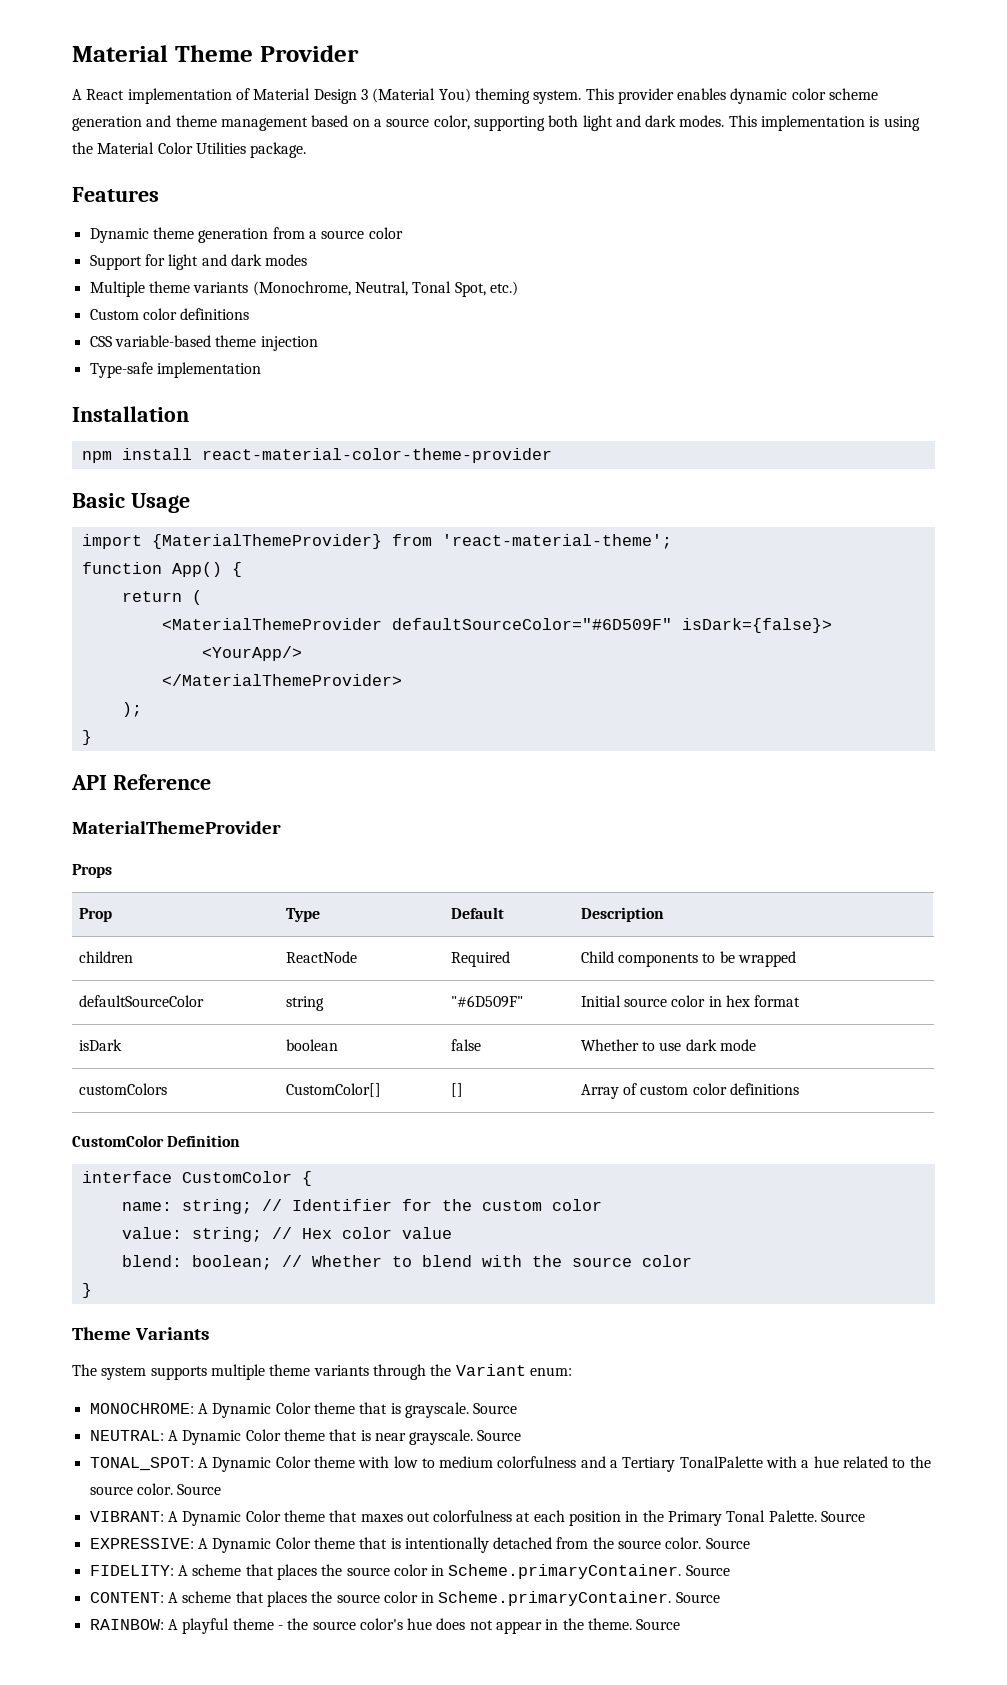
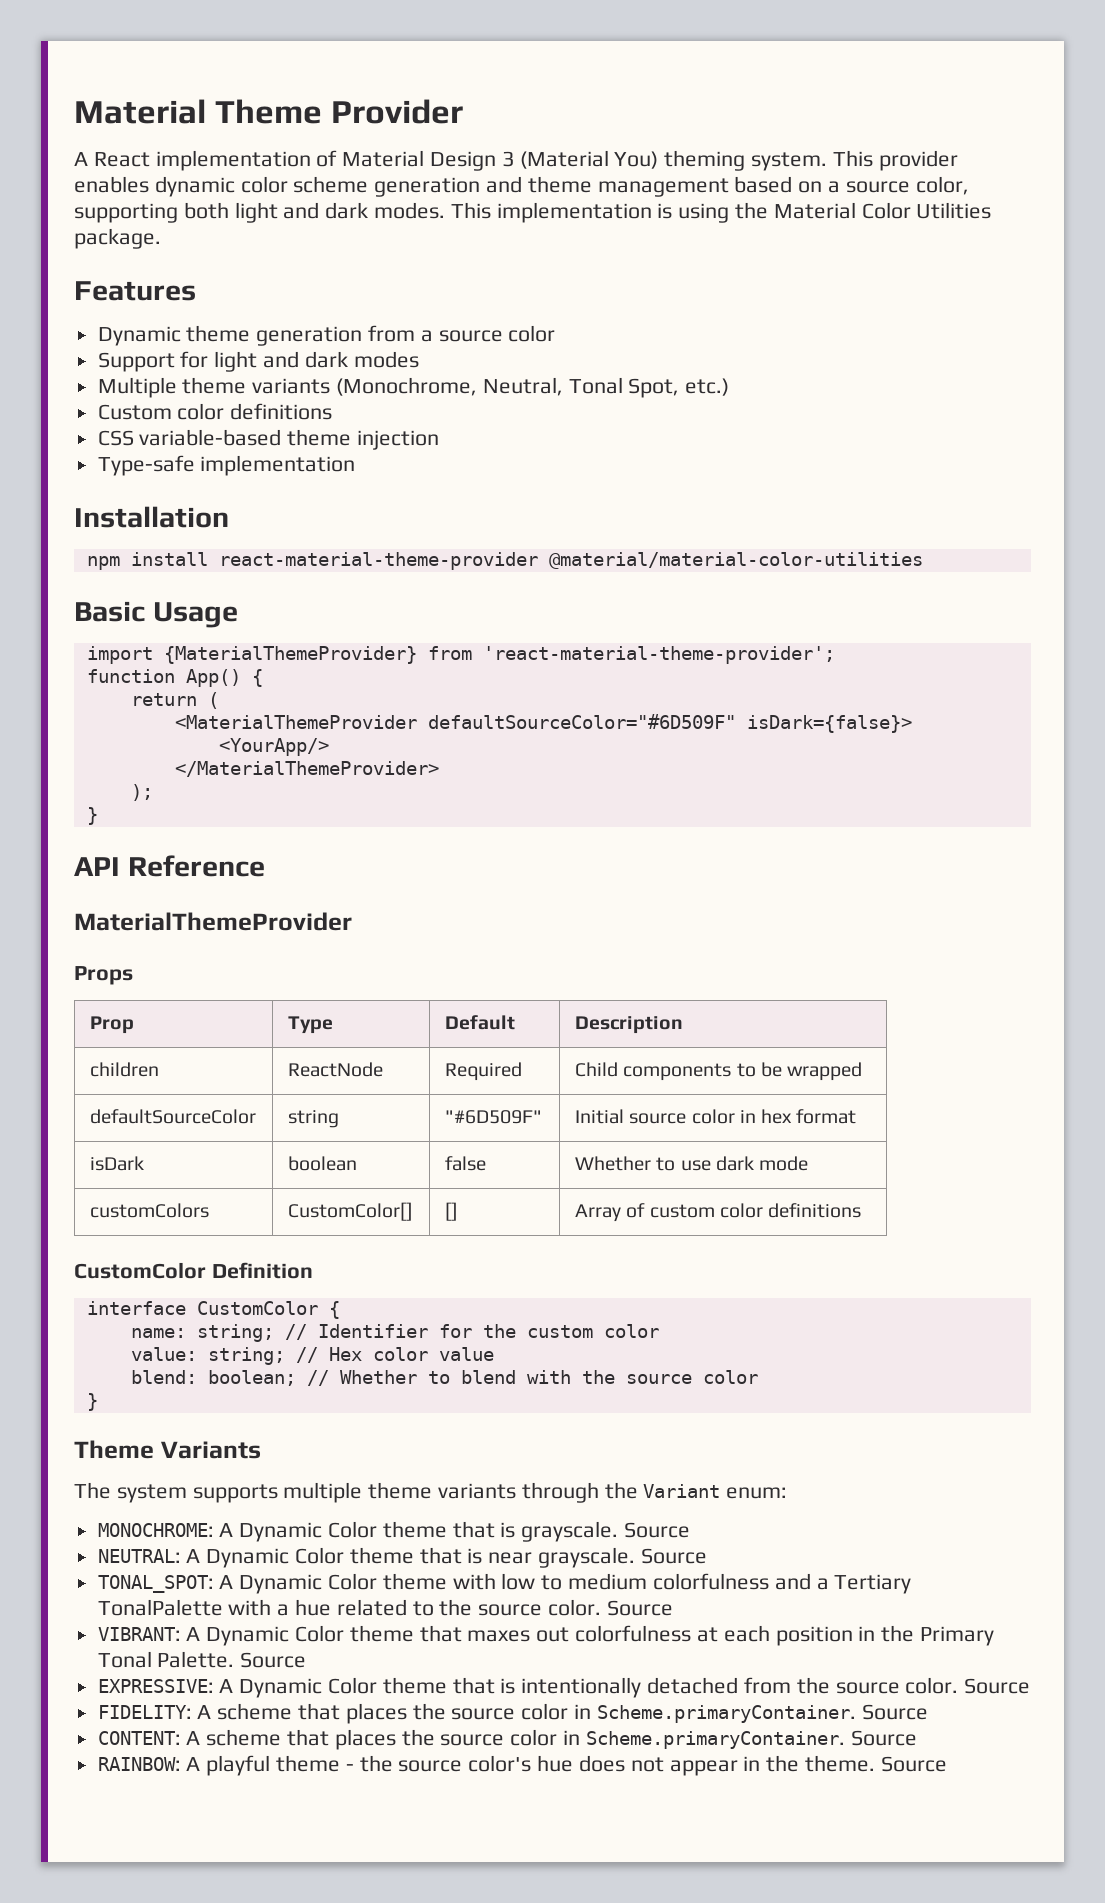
- npm install react-material-color-theme-provider
+ npm install react-material-theme-provider @material/material-color-utilities
- import {MaterialThemeProvider} from 'react-material-theme';
+ import {MaterialThemeProvider} from 'react-material-theme-provider';

